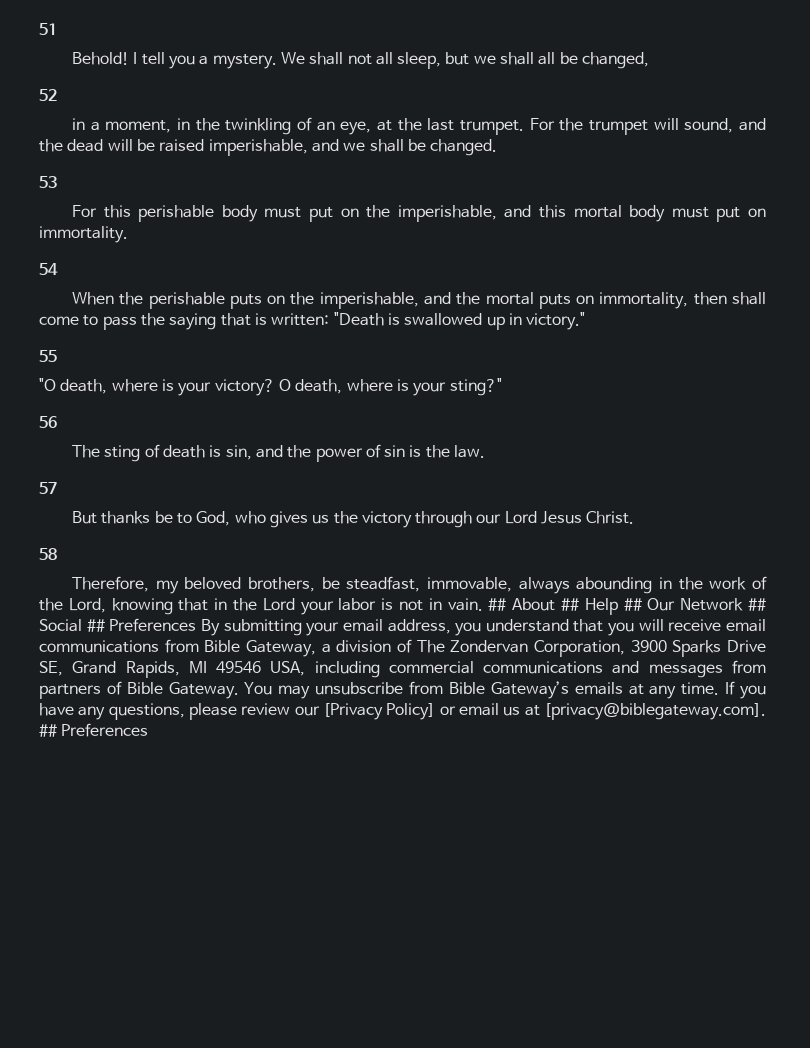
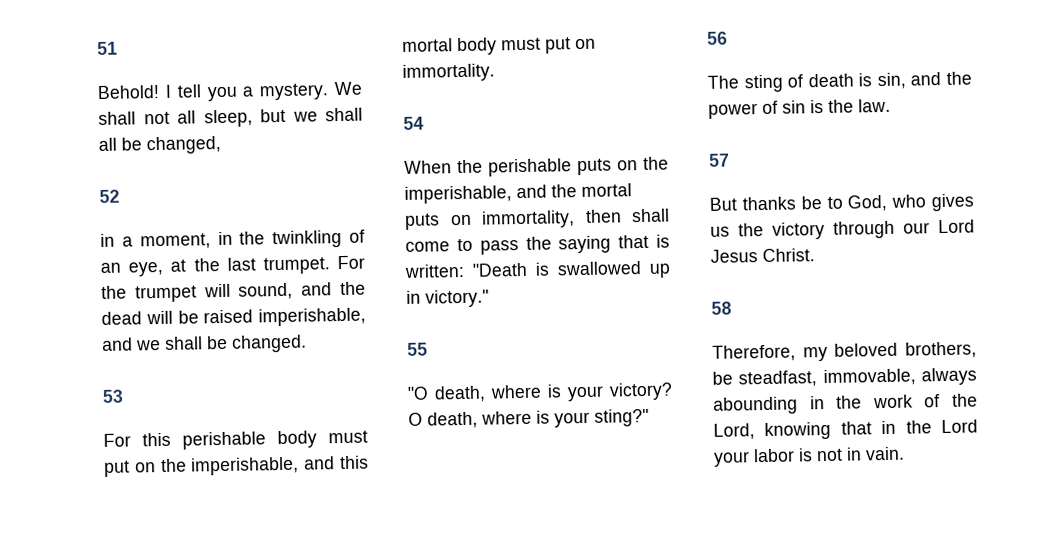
- ## About ## Help ## Our Network ## Social ## Preferences By submitting your email address, you understand that you will receive email communications from Bible Gateway, a division of The Zondervan Corporation, 3900 Sparks Drive SE, Grand Rapids, MI 49546 USA, including commercial communications and messages from partners of Bible Gateway. You may unsubscribe from Bible Gateway’s emails at any time. If you have any questions, please review our [Privacy Policy] or email us at [privacy@biblegateway.com]. ## Preferences

